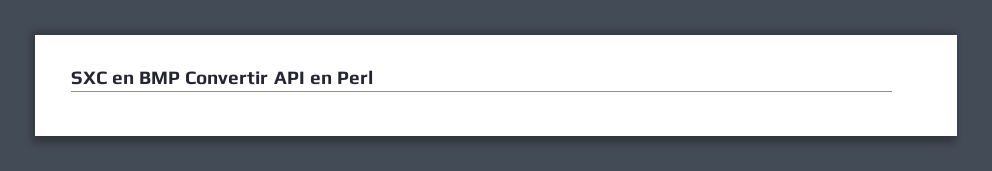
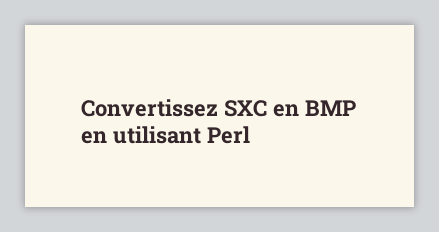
- SXC en BMP Convertir API en Perl
+ Convertissez SXC en BMP en utilisant Perl

